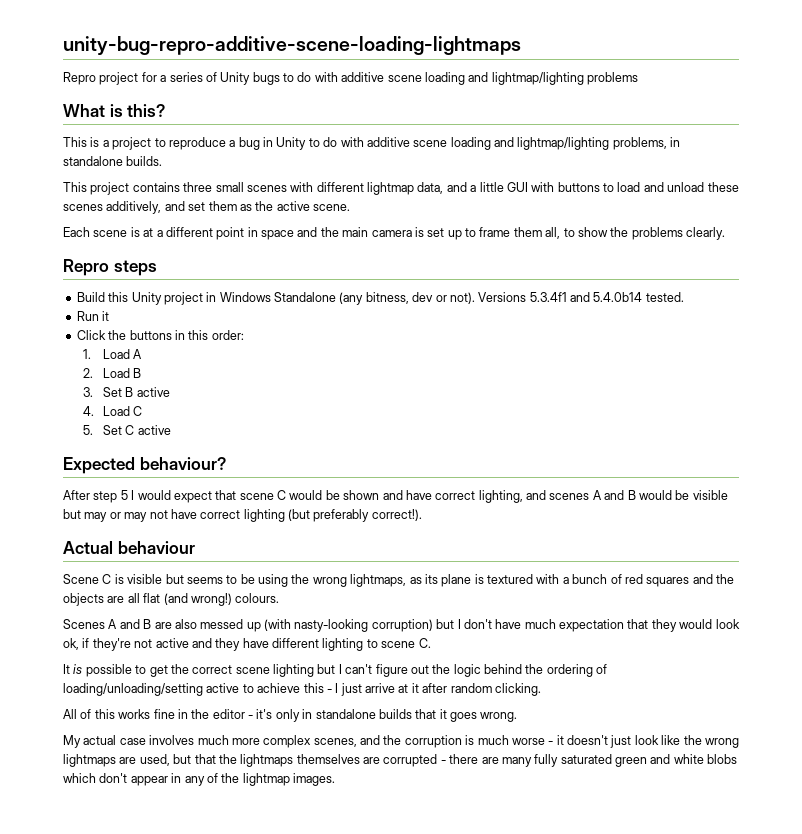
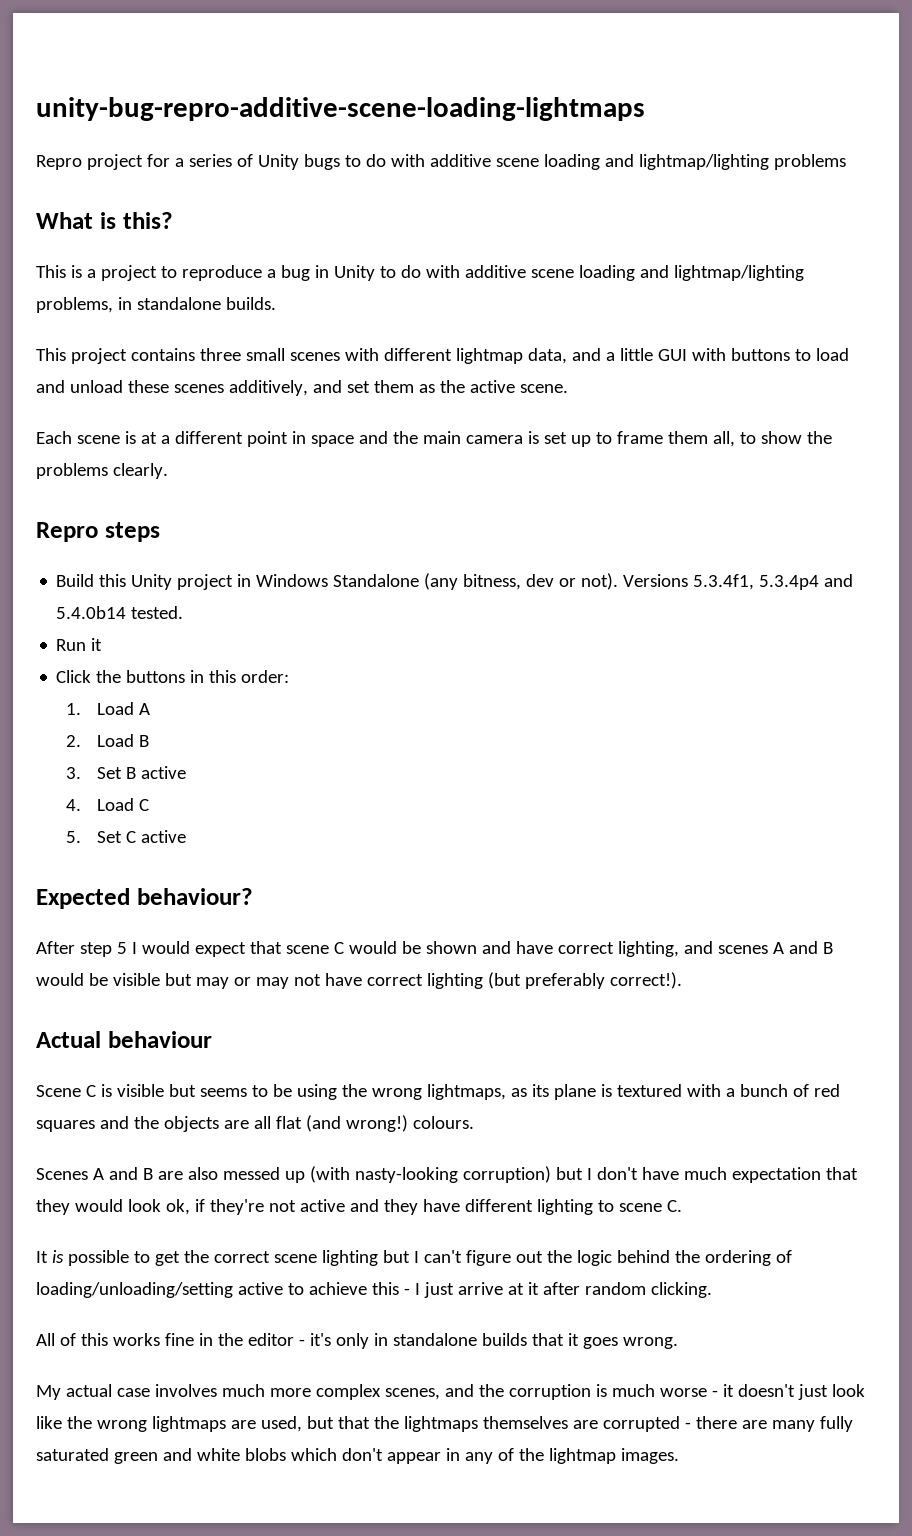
- Versions 5.3.4f1 and 5.4.0b14 tested.
+ Versions 5.3.4f1, 5.3.4p4 and 5.4.0b14 tested.

